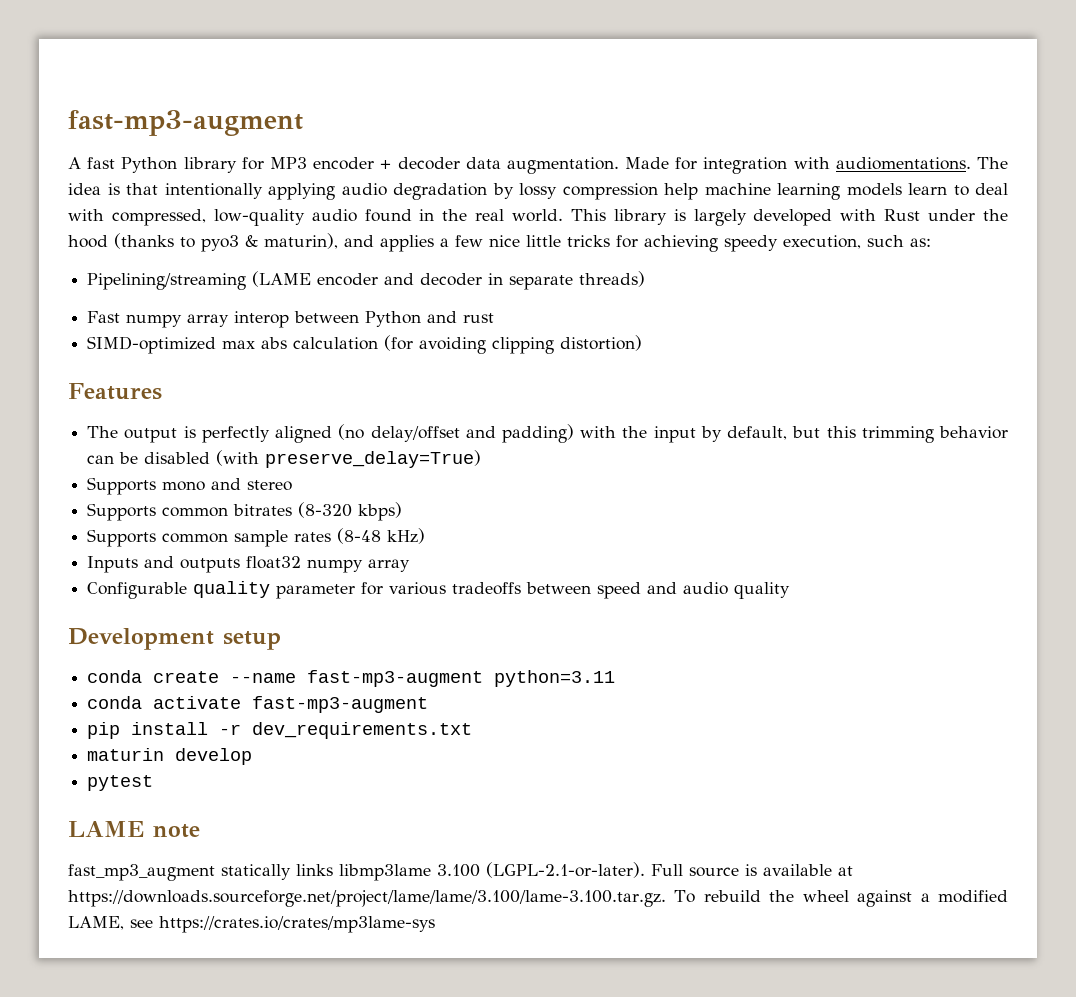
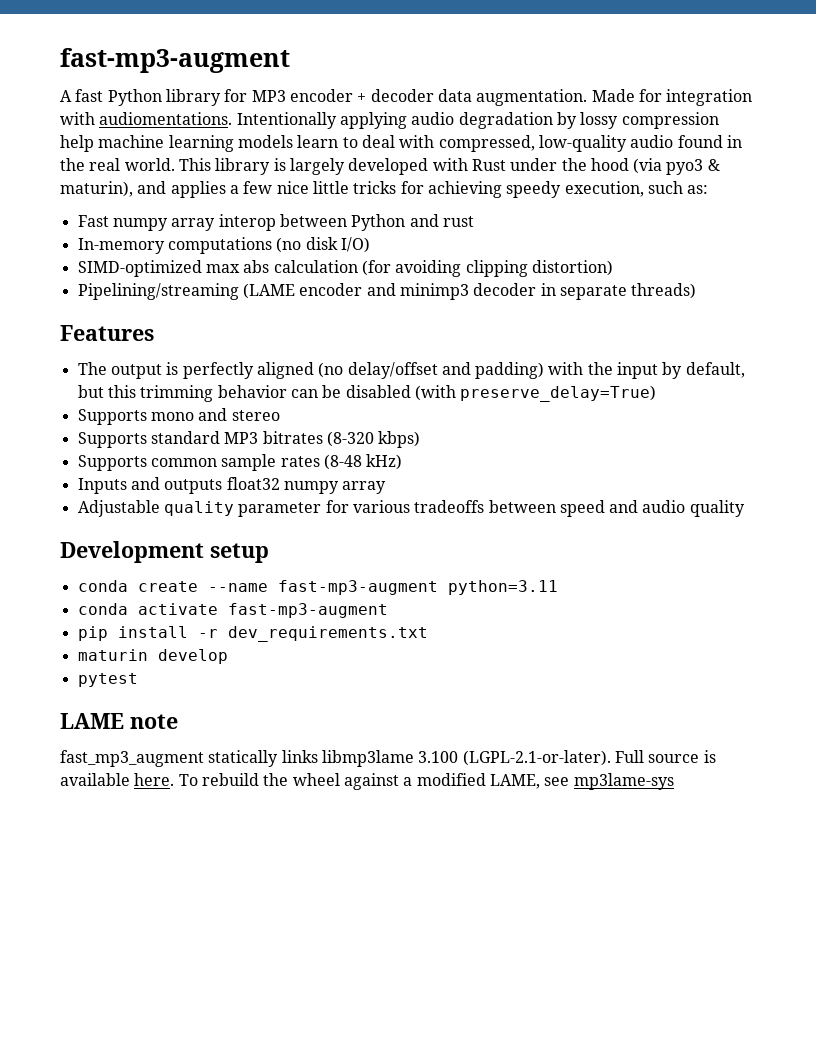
- The idea is that intentionally applying audio degradation by lossy compression help machine learning models learn to deal with compressed, low-quality audio found in the real world.
+ Intentionally applying audio degradation by lossy compression help machine learning models learn to deal with compressed, low-quality audio found in the real world.
- This library is largely developed with Rust under the hood (thanks to pyo3 & maturin), and applies a few nice little tricks for achieving speedy execution, such as:
+ This library is largely developed with Rust under the hood (via pyo3 & maturin), and applies a few nice little tricks for achieving speedy execution, such as:
- Pipelining/streaming (LAME encoder and decoder in separate threads)
+ In-memory computations (no disk I/O)
+ Pipelining/streaming (LAME encoder and minimp3 decoder in separate threads)
- Supports common bitrates (8-320 kbps)
+ Supports standard MP3 bitrates (8-320 kbps)
- Configurable quality parameter for various tradeoffs between speed and audio quality
+ Adjustable quality parameter for various tradeoffs between speed and audio quality
- fast_mp3_augment statically links libmp3lame 3.100 (LGPL-2.1-or-later). Full source is available at https://downloads.sourceforge.net/project/lame/lame/3.100/lame-3.100.tar.gz. To rebuild the wheel against a modified LAME, see https://crates.io/crates/mp3lame-sys
+ fast_mp3_augment statically links libmp3lame 3.100 (LGPL-2.1-or-later). Full source is available here. To rebuild the wheel against a modified LAME, see mp3lame-sys

